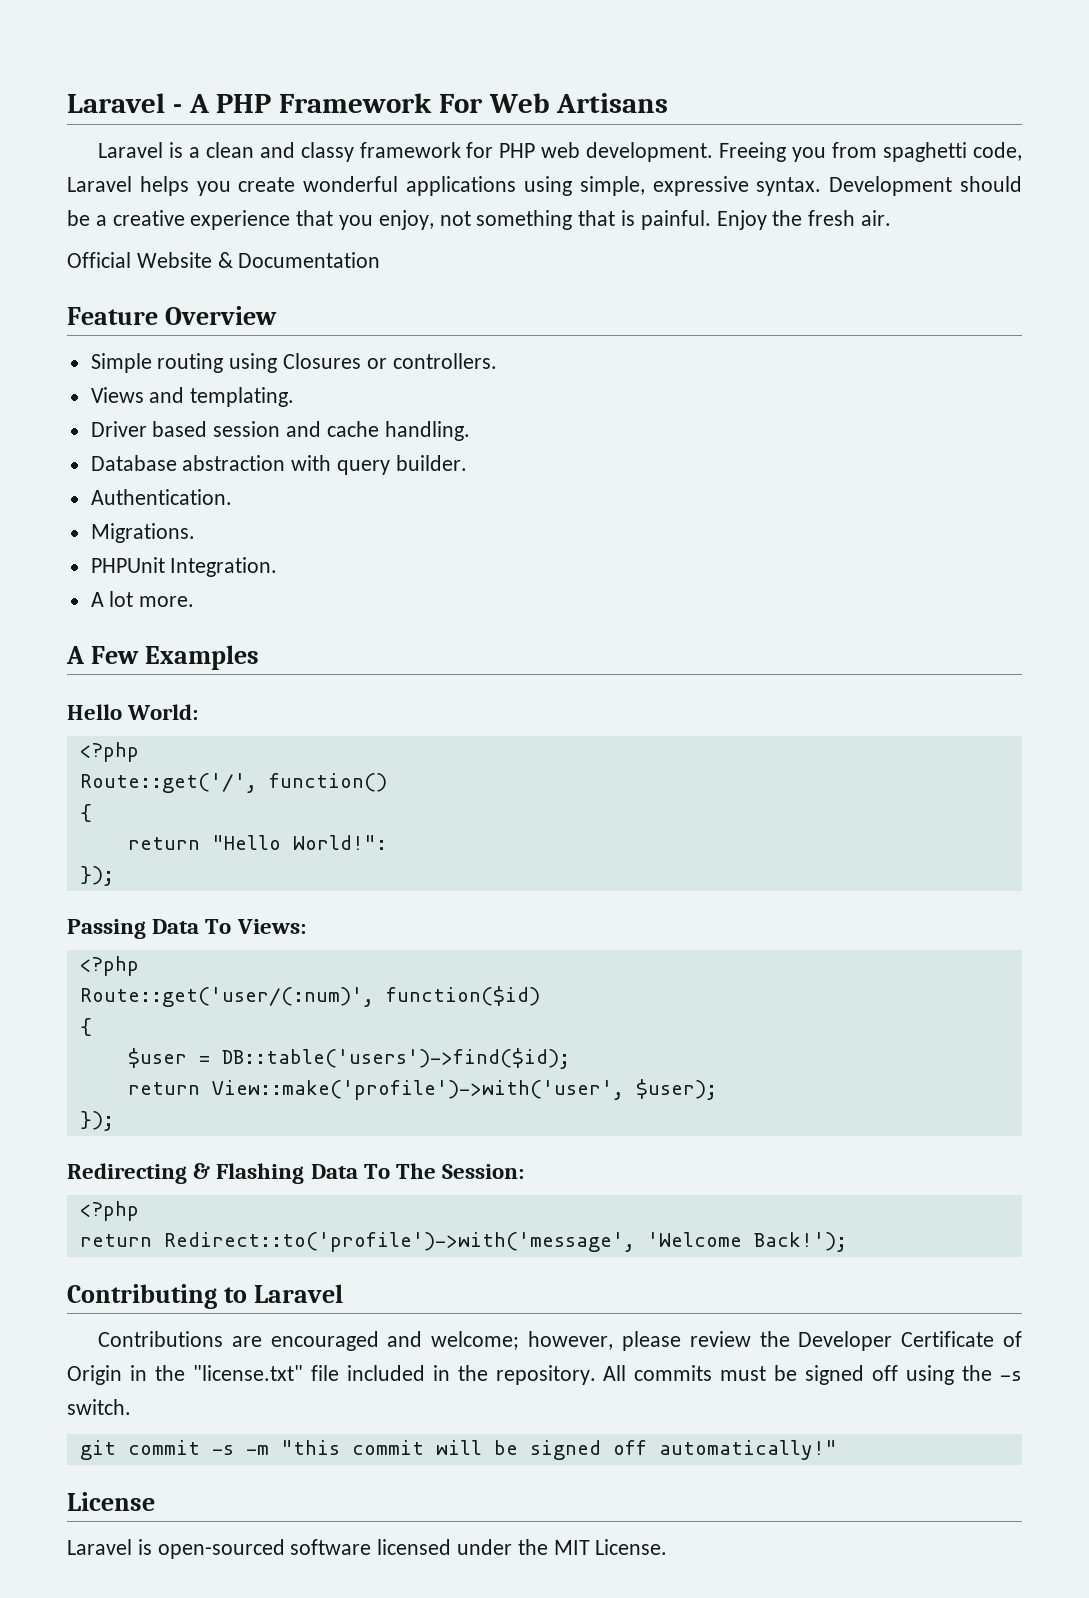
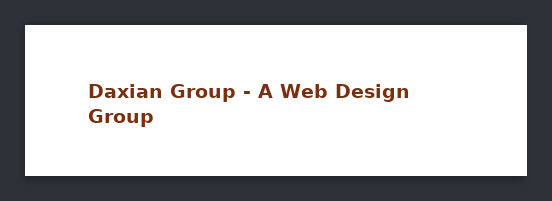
- Laravel - A PHP Framework For Web Artisans
- Laravel is a clean and classy framework for PHP web development. Freeing you from spaghetti code, Laravel helps you create wonderful applications using simple, expressive syntax. Development should be a creative experience that you enjoy, not something that is painful. Enjoy the fresh air.
- Official Website & Documentation
- Feature Overview
- Simple routing using Closures or controllers.
- Views and templating.
- Driver based session and cache handling.
- Database abstraction with query builder.
- Authentication.
- Migrations.
- PHPUnit Integration.
- A lot more.
- A Few Examples
- Hello World:
- <?php
- Route::get('/', function()
- {
- return "Hello World!":
- });
- Passing Data To Views:
- <?php
- Route::get('user/(:num)', function($id)
- {
- $user = DB::table('users')->find($id);
- return View::make('profile')->with('user', $user);
- });
- Redirecting & Flashing Data To The Session:
- <?php
- return Redirect::to('profile')->with('message', 'Welcome Back!');
- Contributing to Laravel
- Contributions are encouraged and welcome; however, please review the Developer Certificate of Origin in the "license.txt" file included in the repository. All commits must be signed off using the -s switch.
- git commit -s -m "this commit will be signed off automatically!"
- License
- Laravel is open-sourced software licensed under the MIT License.
+ Daxian Group - A Web Design Group

